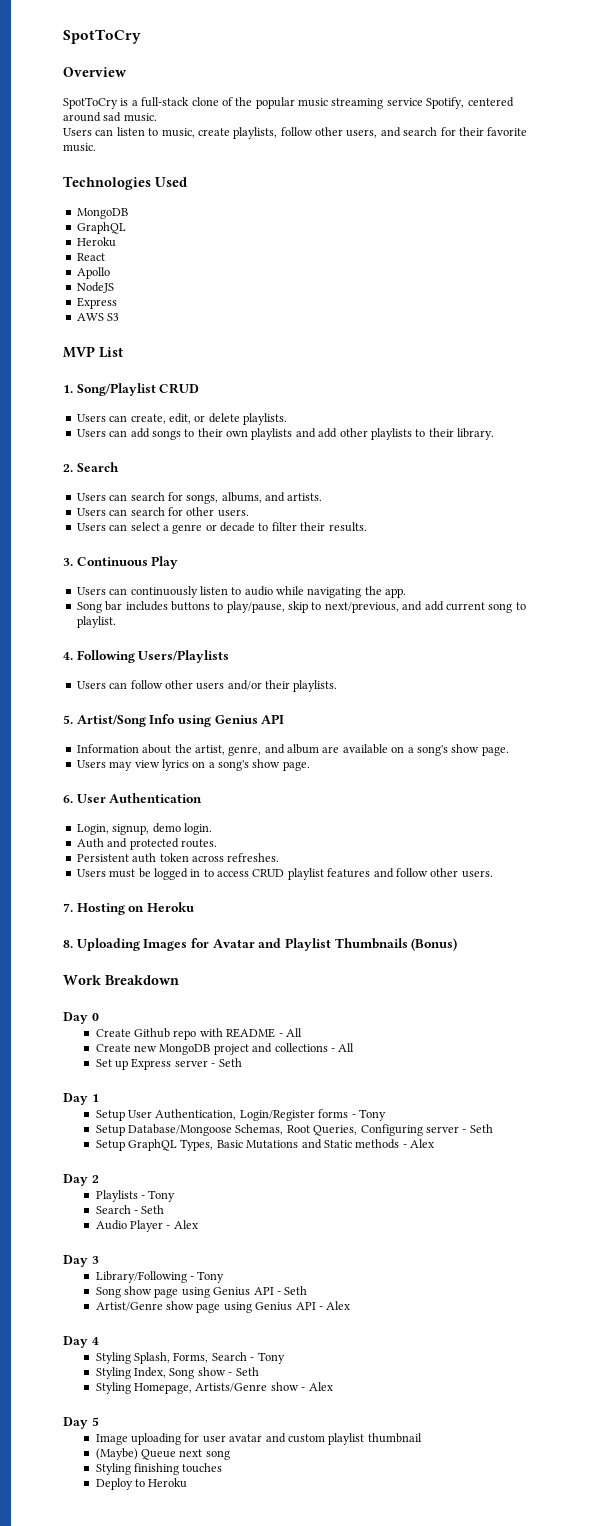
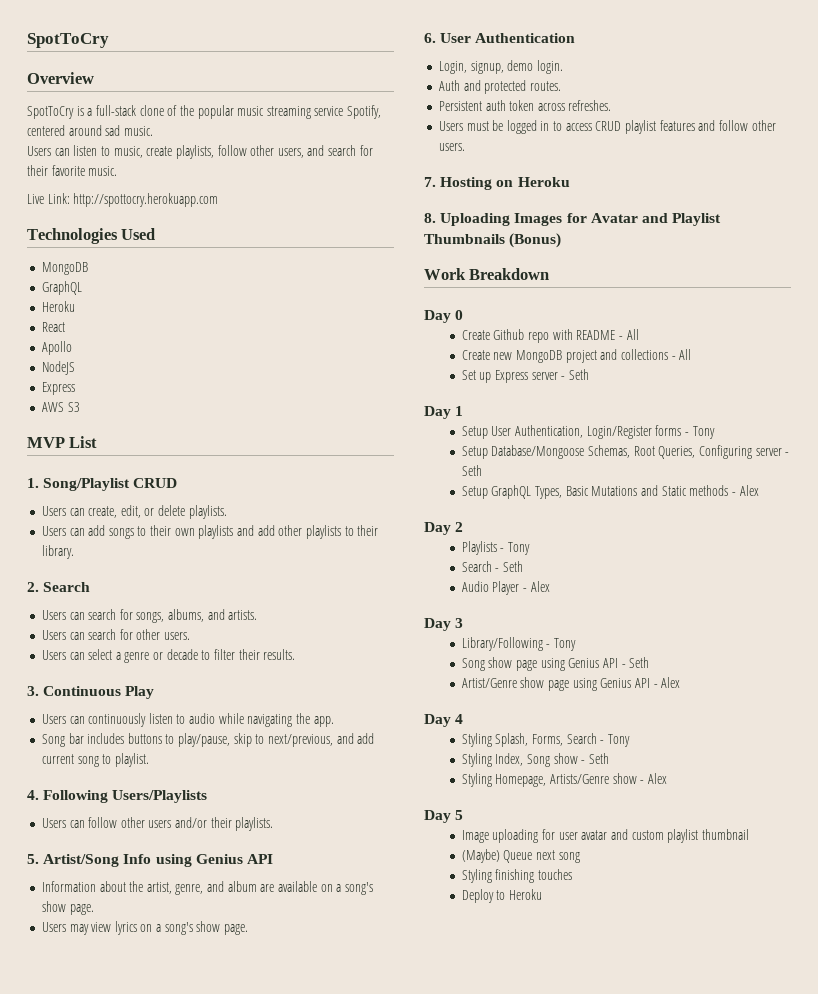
+ Live Link: http://spottocry.herokuapp.com

